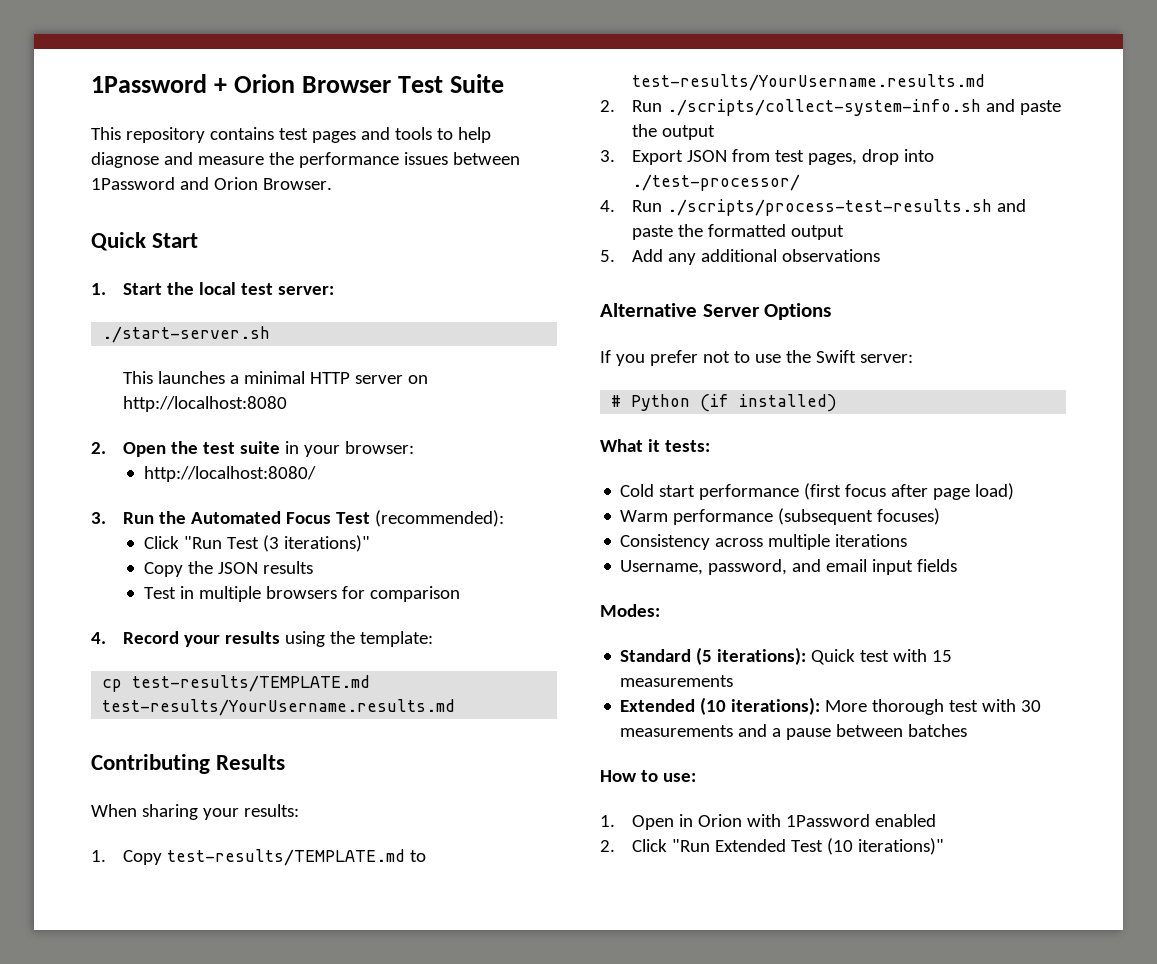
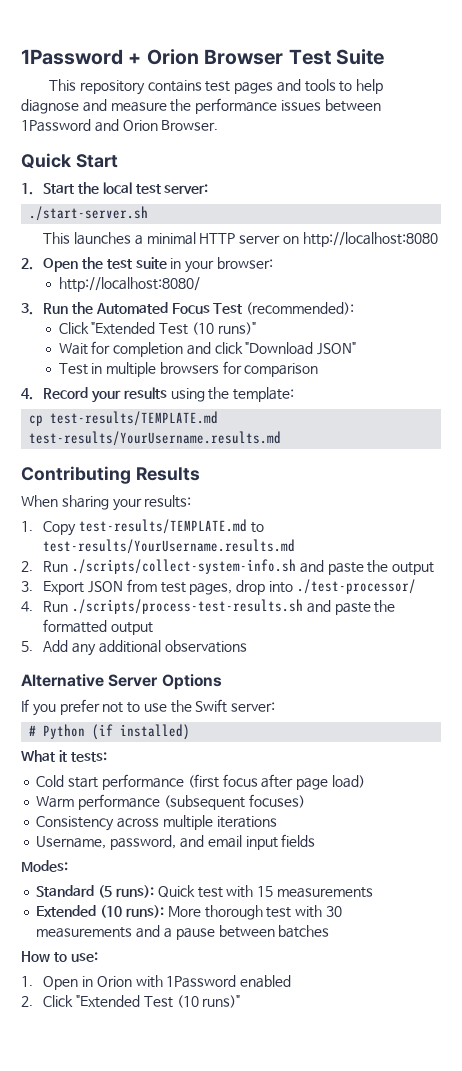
  3. Run the Automated Focus Test (recommended):
- Click "Run Test (3 iterations)"
- Copy the JSON results
+ Click "Extended Test (10 runs)"
+ Wait for completion and click "Download JSON"
- Standard (5 iterations): Quick test with 15 measurements
+ Standard (5 runs): Quick test with 15 measurements
- Extended (10 iterations): More thorough test with 30 measurements and a pause between batches
+ Extended (10 runs): More thorough test with 30 measurements and a pause between batches
- 2. Click "Run Extended Test (10 iterations)"
+ 2. Click "Extended Test (10 runs)"

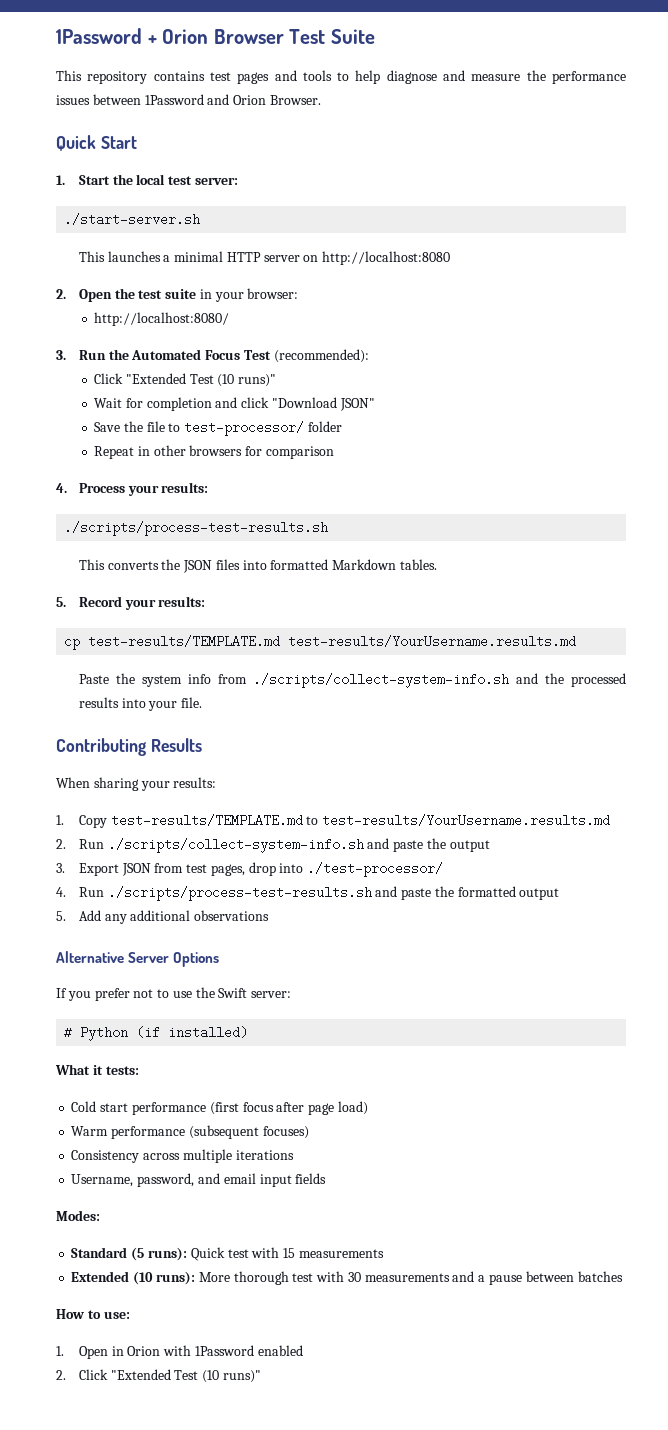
- Test in multiple browsers for comparison
- 4. Record your results using the template:
+ Save the file to test-processor/ folder
+ Repeat in other browsers for comparison
+ 4. Process your results:
+ ./scripts/process-test-results.sh
+ This converts the JSON files into formatted Markdown tables.
+ 5. Record your results:
  cp test-results/TEMPLATE.md test-results/YourUsername.results.md
+ Paste the system info from ./scripts/collect-system-info.sh and the processed results into your file.

